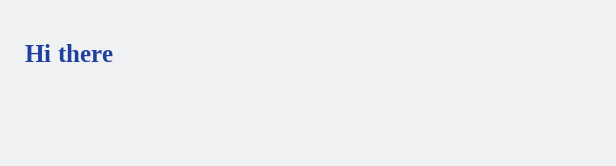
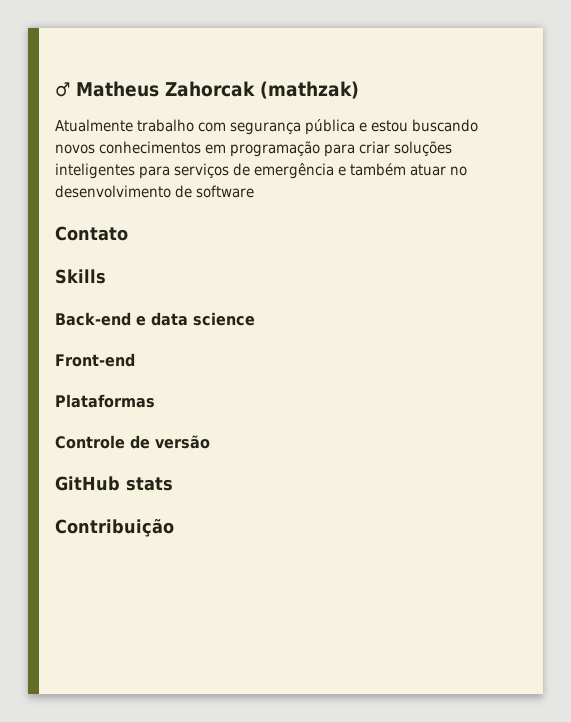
- Hi there
+ ♂ Matheus Zahorcak (mathzak)
+ Atualmente trabalho com segurança pública e estou buscando novos conhecimentos em programação para criar soluções inteligentes para serviços de emergência e também atuar no desenvolvimento de software
+ Contato
+ Skills
+ Back-end e data science
+ Front-end
+ Plataformas
+ Controle de versão
+ GitHub stats
+ Contribuição

